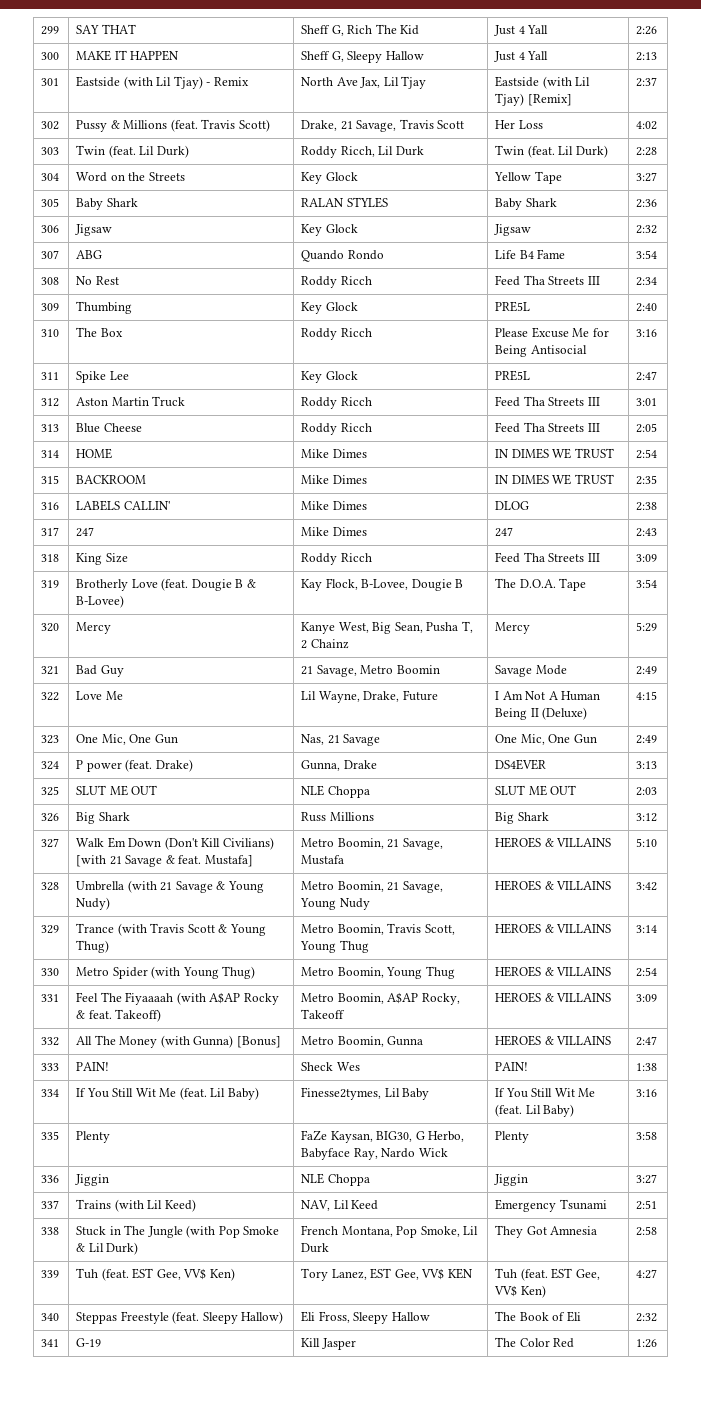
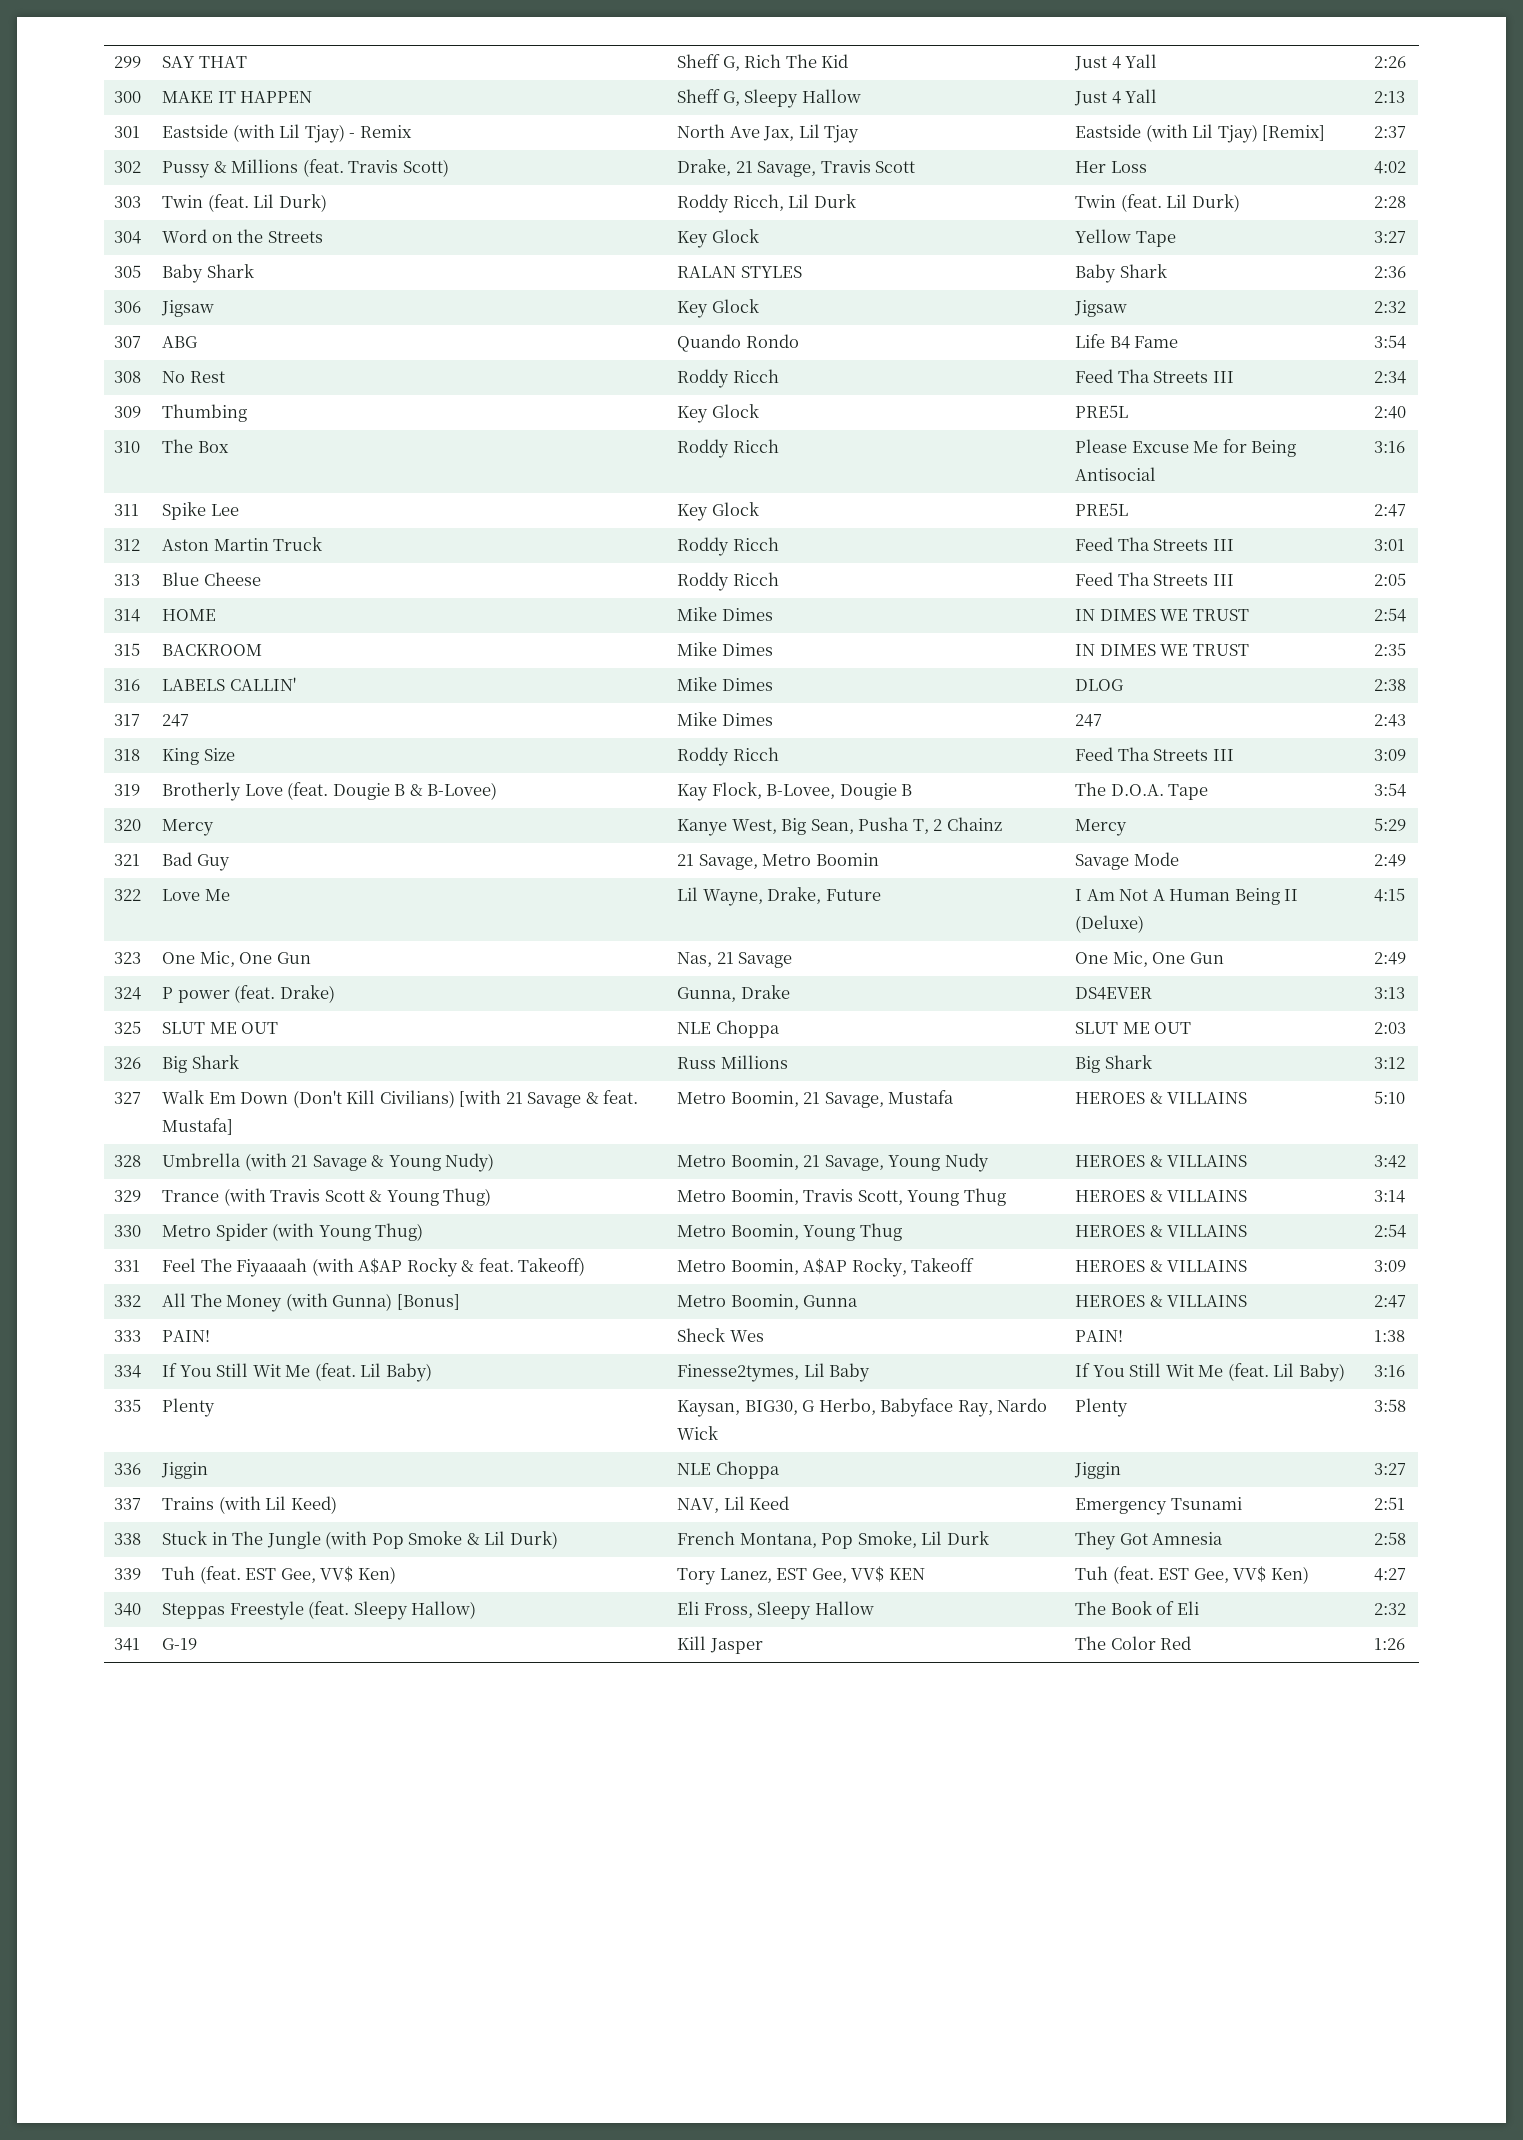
- 335 | Plenty | FaZe Kaysan, BIG30, G Herbo, Babyface Ray, Nardo Wick | Plenty | 3:58
+ 335 | Plenty | Kaysan, BIG30, G Herbo, Babyface Ray, Nardo Wick | Plenty | 3:58

